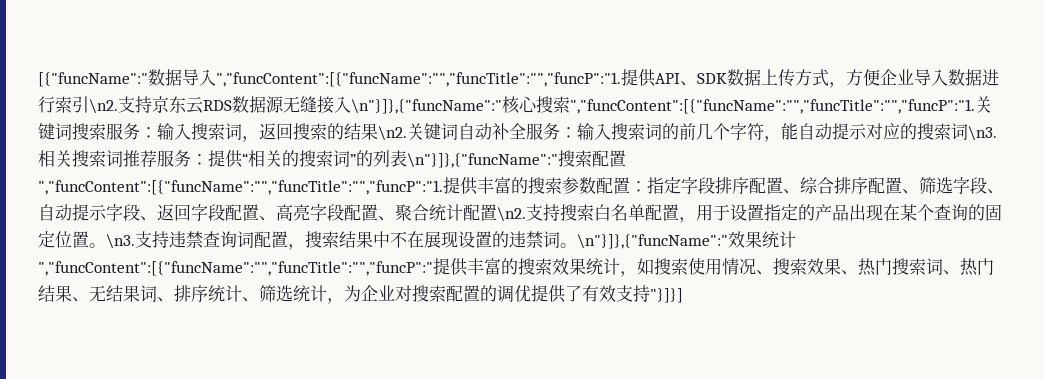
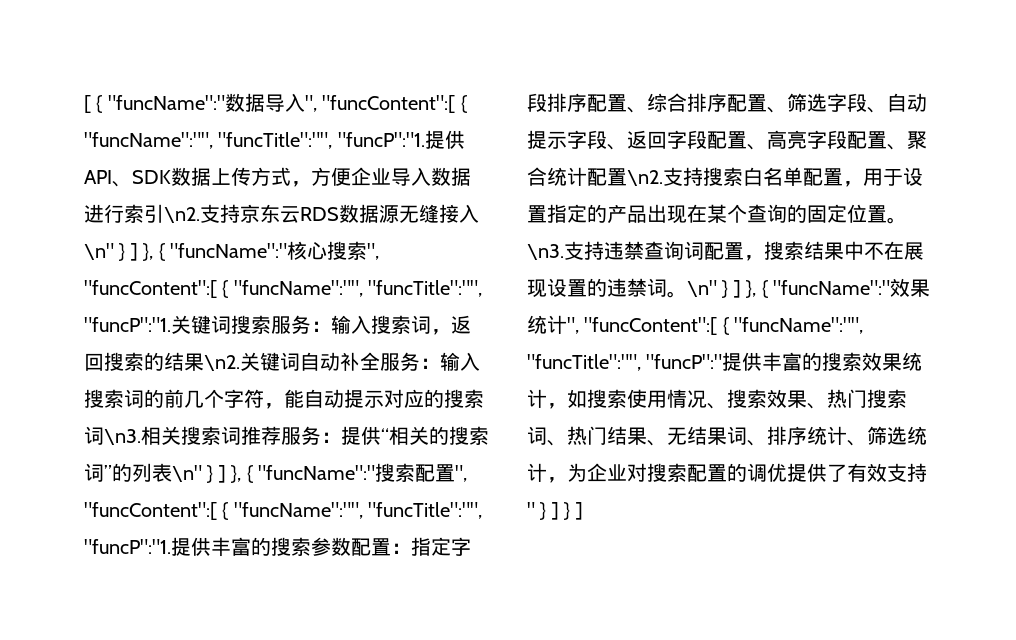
- [{"funcName":"数据导入","funcContent":[{"funcName":"","funcTitle":"","funcP":"1.
+ [ { "funcName":"数据导入", "funcContent":[ { "funcName":"", "funcTitle":"", "funcP":"1.
- 支持京东云RDS数据源无缝接入\n"}]},{"funcName":"核心搜索","funcContent":[{"funcName":"","funcTitle":"","funcP":"1.
+ 支持京东云RDS数据源无缝接入\n" } ] }, { "funcName":"核心搜索", "funcContent":[ { "funcName":"", "funcTitle":"", "funcP":"1.
- 相关搜索词推荐服务：提供“相关的搜索词”的列表\n"}]},{"funcName":"搜索配置","funcContent":[{"funcName":"","funcTitle":"","funcP":"1.
+ 相关搜索词推荐服务：提供“相关的搜索词”的列表\n" } ] }, { "funcName":"搜索配置", "funcContent":[ { "funcName":"", "funcTitle":"", "funcP":"1.
- \n"}]},{"funcName":"效果统计","funcContent":[{"funcName":"","funcTitle":"","funcP":"提供丰富的搜索效果统计，如搜索使用情况、搜索效果、热门搜索词、热门结果、无结果词、排序统计、筛选统计，为企业对搜索配置的调优提供了有效支持"}]}]
+ \n" } ] }, { "funcName":"效果统计", "funcContent":[ { "funcName":"", "funcTitle":"", "funcP":"提供丰富的搜索效果统计，如搜索使用情况、搜索效果、热门搜索词、热门结果、无结果词、排序统计、筛选统计，为企业对搜索配置的调优提供了有效支持" } ] } ]

